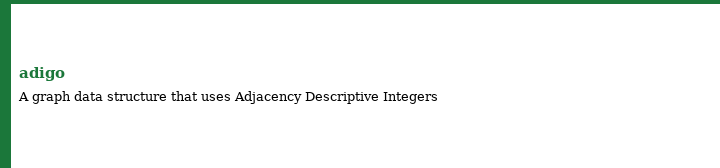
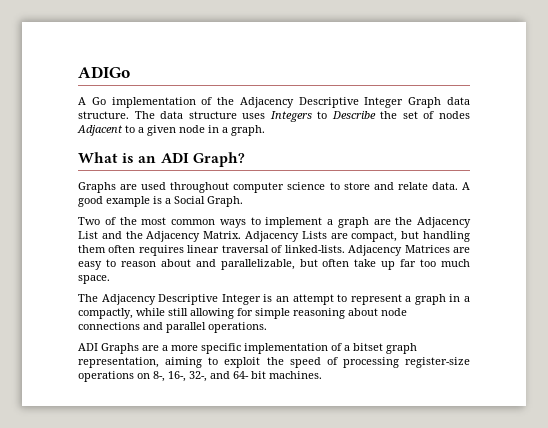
- adigo
- A graph data structure that uses Adjacency Descriptive Integers
+ ADIGo
+ A Go implementation of the Adjacency Descriptive Integer Graph data structure. The data structure uses Integers to Describe the set of nodes Adjacent to a given node in a graph.
+ What is an ADI Graph?
+ Graphs are used throughout computer science to store and relate data. A good example is a Social Graph.
+ Two of the most common ways to implement a graph are the Adjacency List and the Adjacency Matrix. Adjacency Lists are compact, but handling them often requires linear traversal of linked-lists. Adjacency Matrices are easy to reason about and parallelizable, but often take up far too much space.
+ The Adjacency Descriptive Integer is an attempt to represent a graph in a compactly, while still allowing for simple reasoning about node connections and parallel operations.
+ ADI Graphs are a more specific implementation of a bitset graph representation, aiming to exploit the speed of processing register-size operations on 8-, 16-, 32-, and 64- bit machines.

